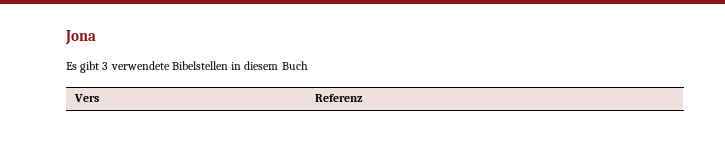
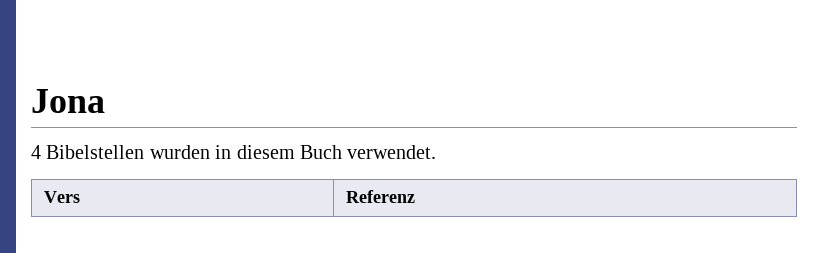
- Es gibt 3 verwendete Bibelstellen in diesem Buch
+ 4 Bibelstellen wurden in diesem Buch verwendet.

